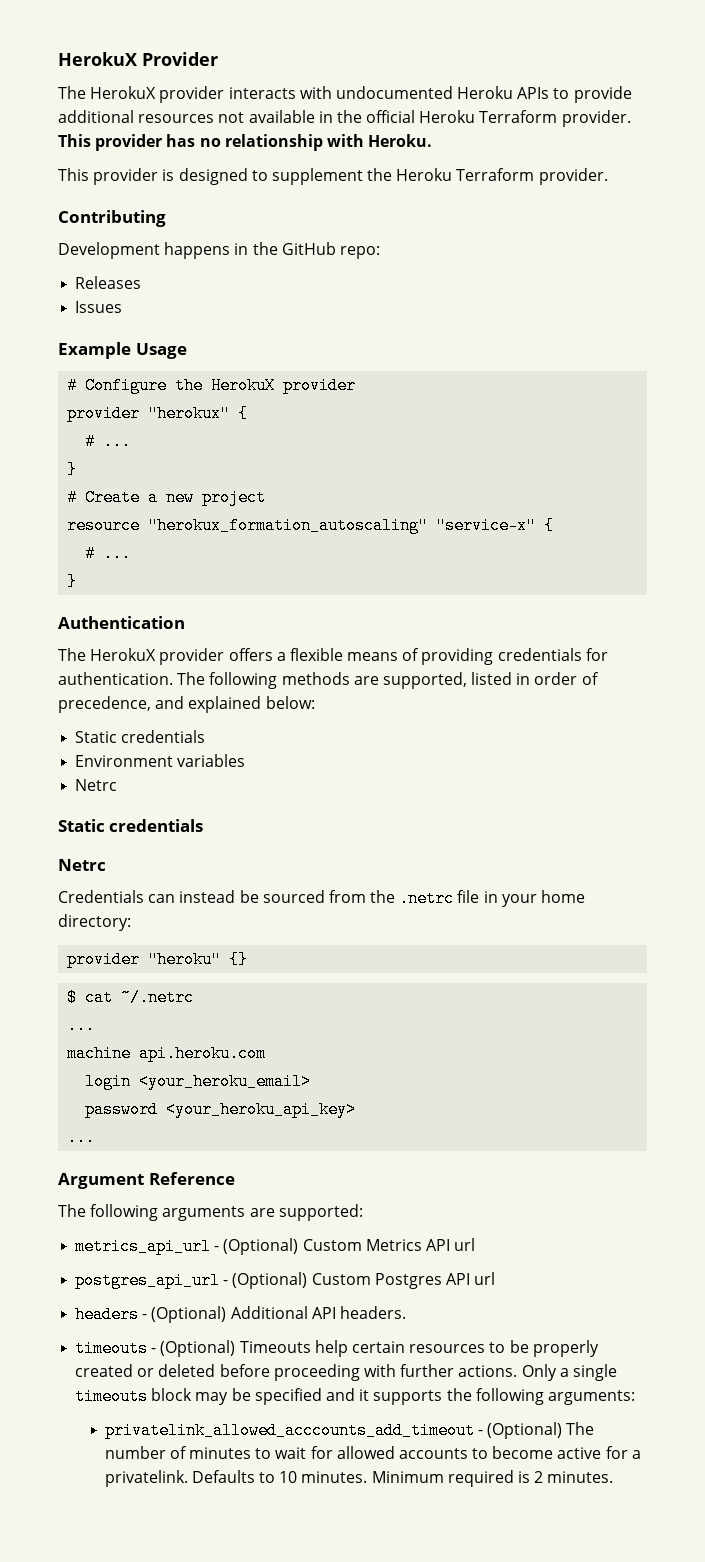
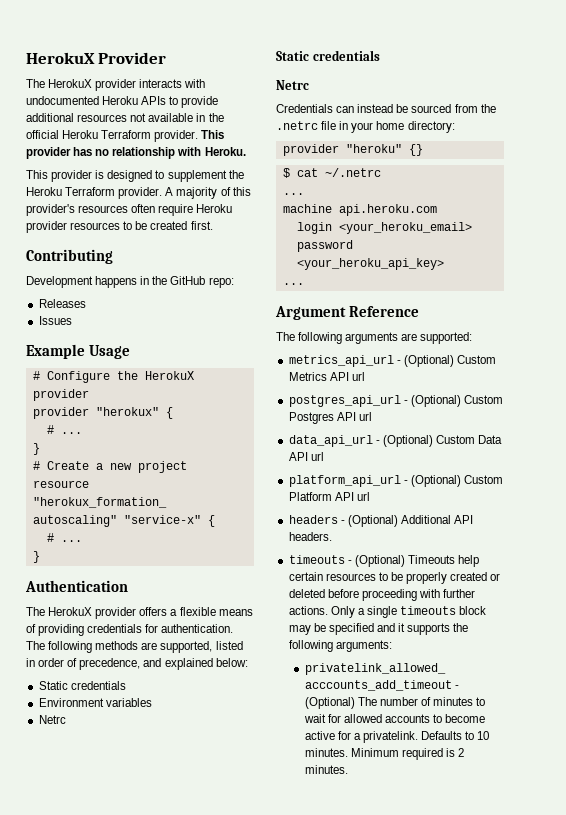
+ A majority of this provider's resources often require Heroku provider resources to be created first.
+ data_api_url - (Optional) Custom Data API url
+ platform_api_url - (Optional) Custom Platform API url

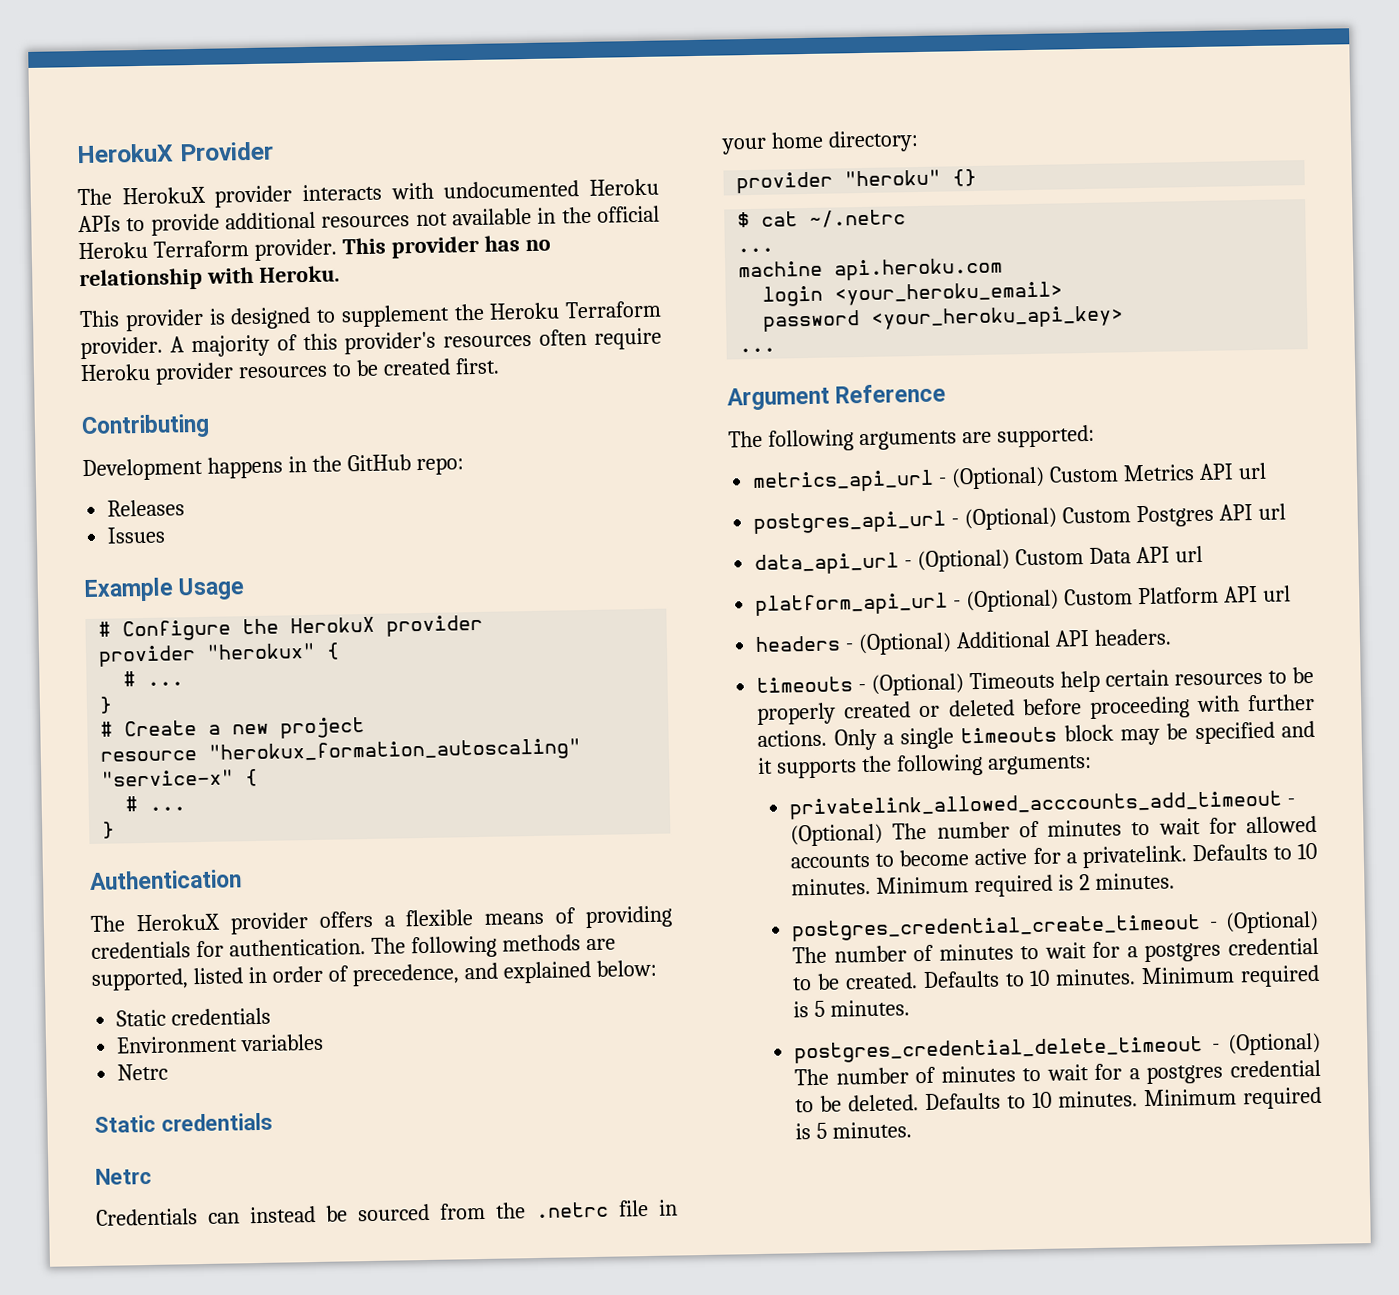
+ postgres_credential_create_timeout - (Optional) The number of minutes to wait for a postgres credential to be created. Defaults to 10 minutes. Minimum required is 5 minutes.
+ postgres_credential_delete_timeout - (Optional) The number of minutes to wait for a postgres credential to be deleted. Defaults to 10 minutes. Minimum required is 5 minutes.

